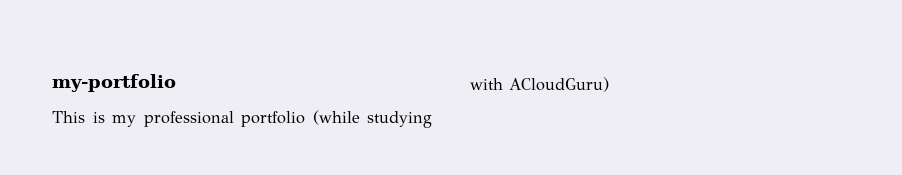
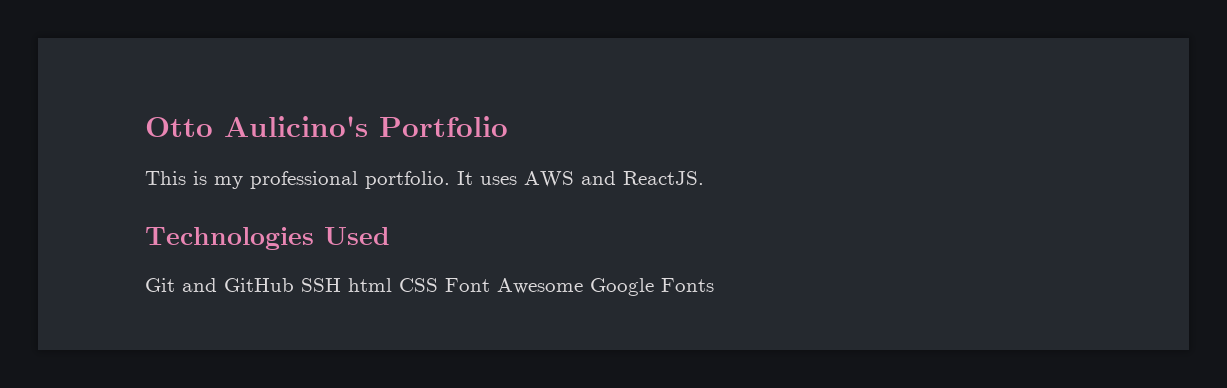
- my-portfolio
+ Otto Aulicino's Portfolio
- This is my professional portfolio (while studying with ACloudGuru)
+ This is my professional portfolio. It uses AWS and ReactJS.
+ Technologies Used
+ Git and GitHub SSH html CSS Font Awesome Google Fonts

